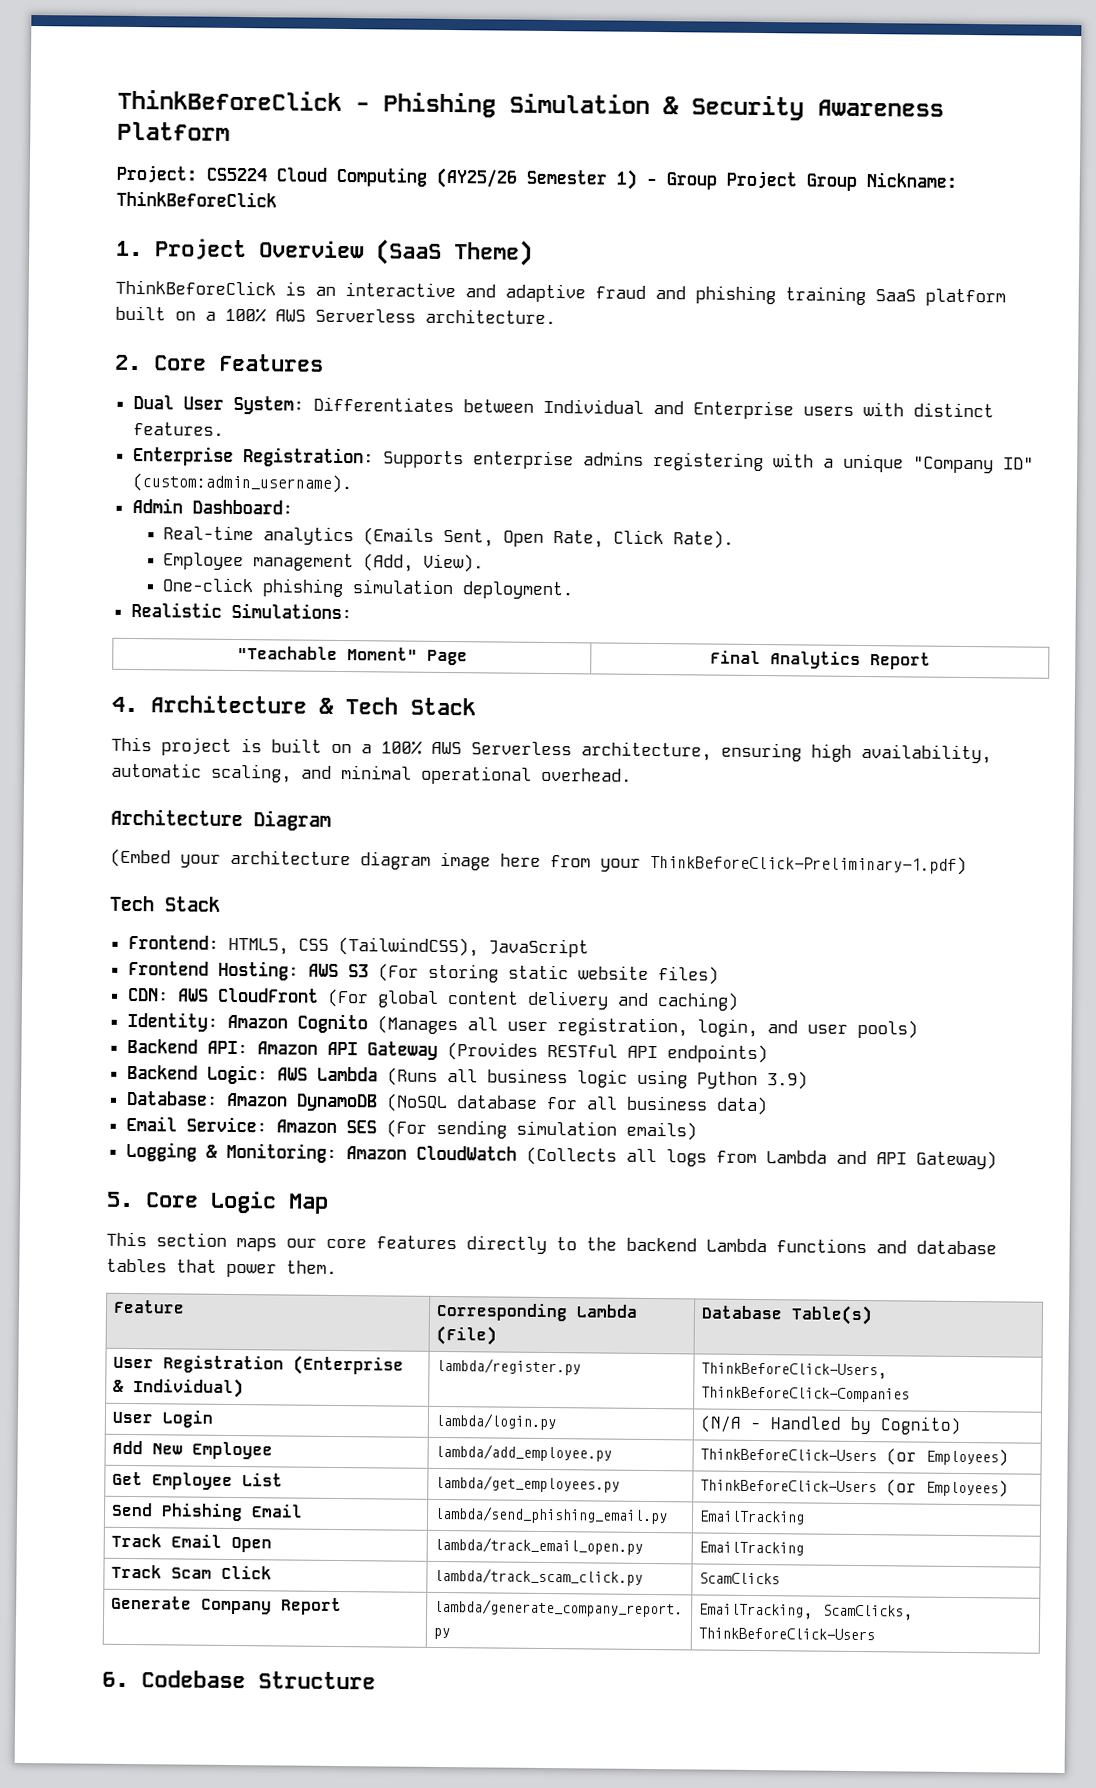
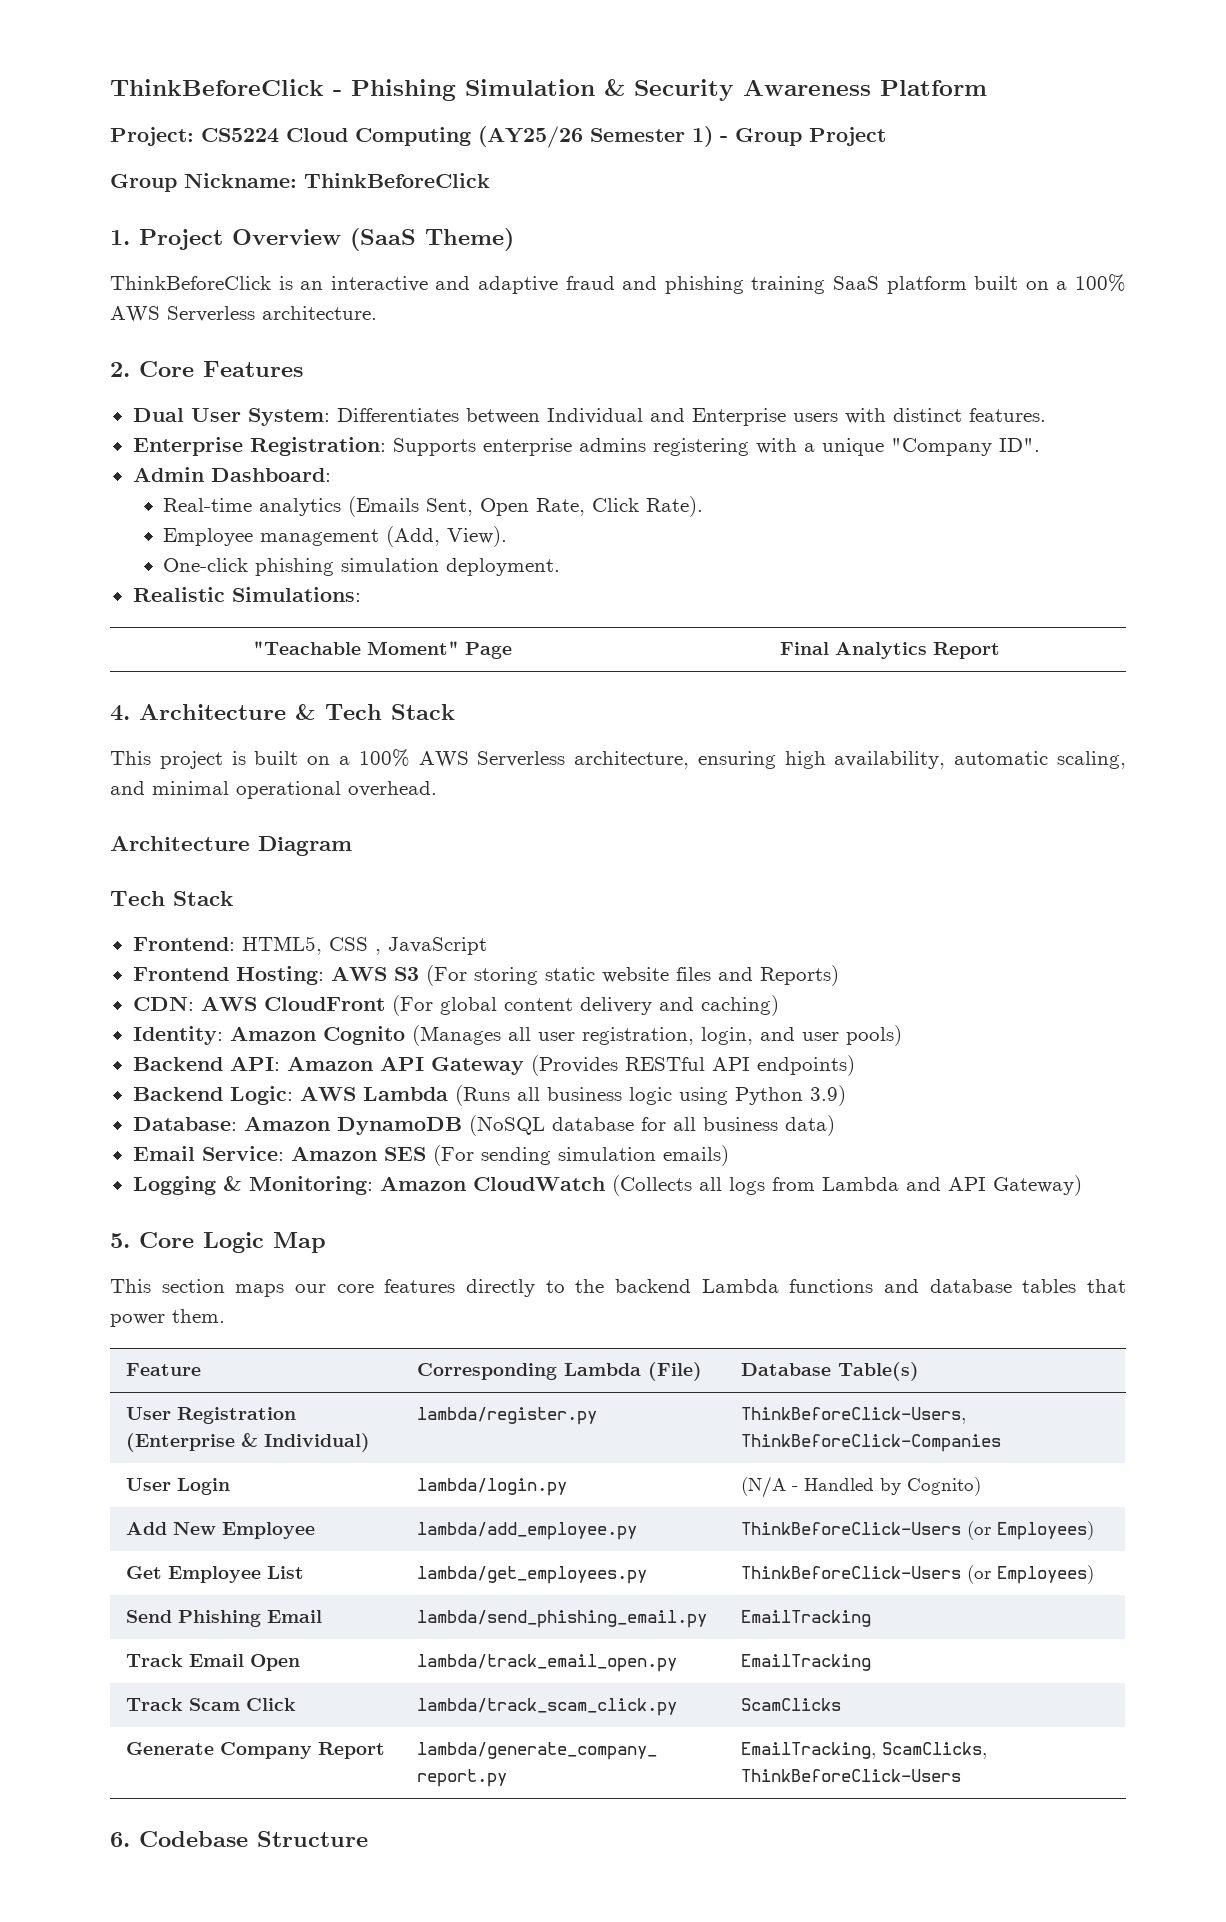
- Project: CS5224 Cloud Computing (AY25/26 Semester 1) - Group Project Group Nickname: ThinkBeforeClick
+ Project: CS5224 Cloud Computing (AY25/26 Semester 1) - Group Project
+ Group Nickname: ThinkBeforeClick
- Enterprise Registration: Supports enterprise admins registering with a unique "Company ID" (custom:admin_username).
+ Enterprise Registration: Supports enterprise admins registering with a unique "Company ID".
- (Embed your architecture diagram image here from your ThinkBeforeClick-Preliminary-1.pdf)
- Frontend: HTML5, CSS (TailwindCSS), JavaScript
+ Frontend: HTML5, CSS , JavaScript
- Frontend Hosting: AWS S3 (For storing static website files)
+ Frontend Hosting: AWS S3 (For storing static website files and Reports)

